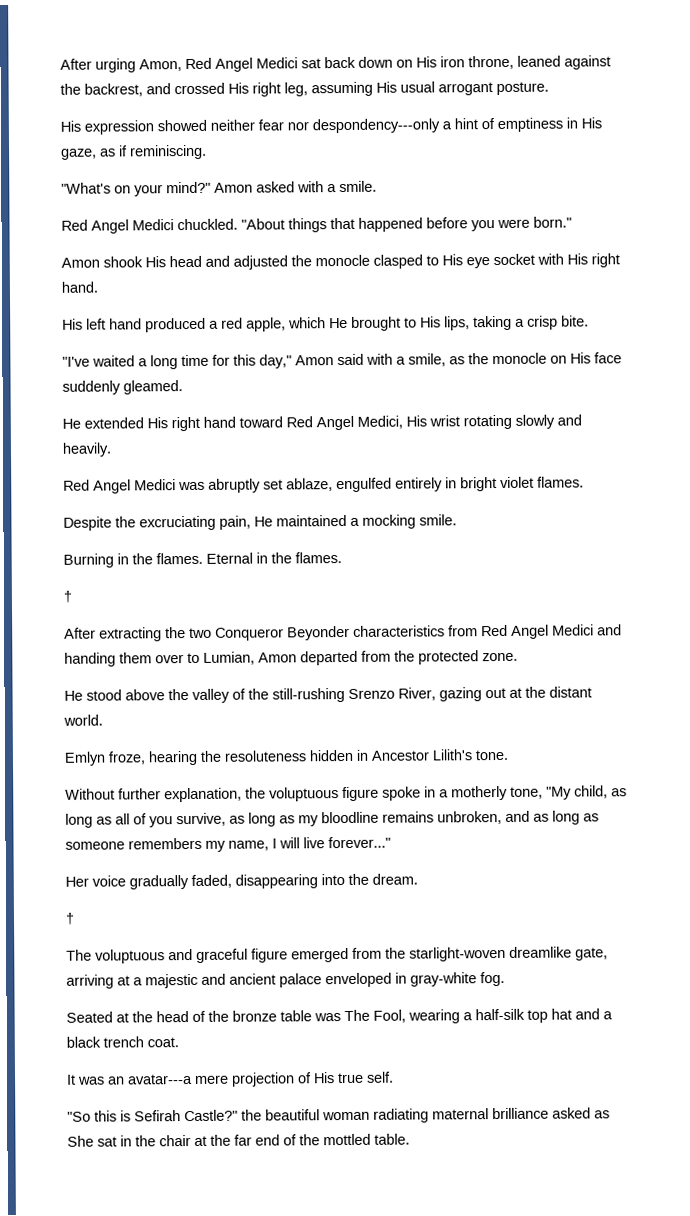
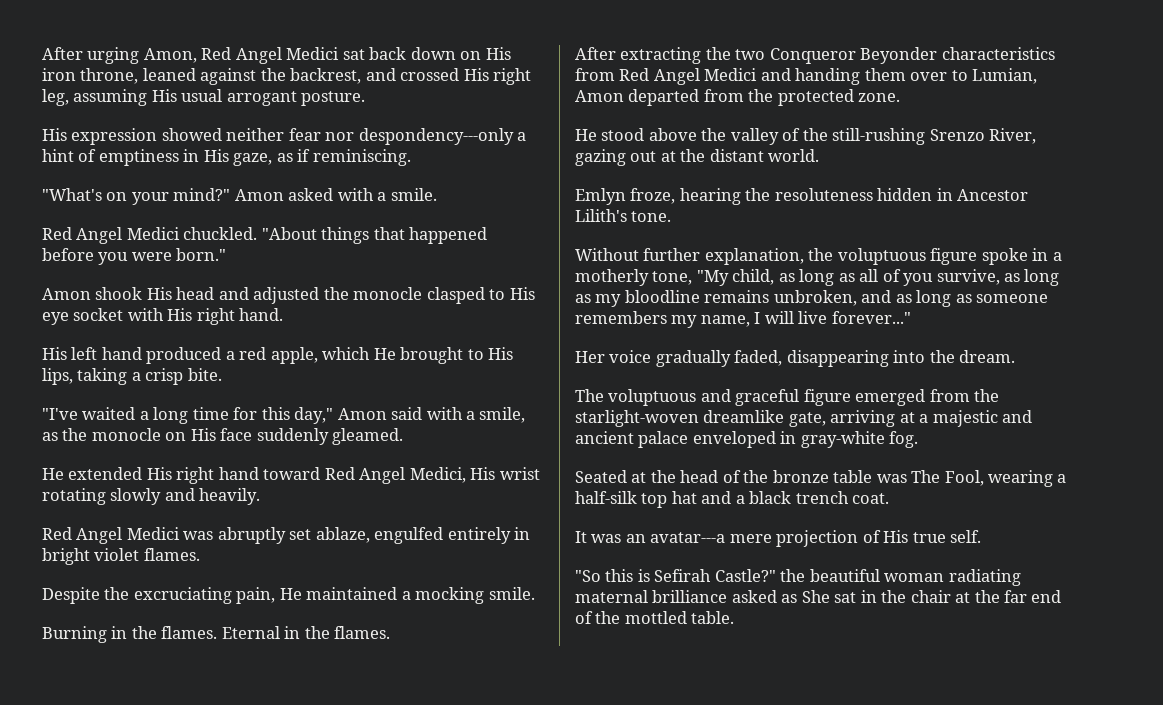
  Eternal in the flames.
- †
  Her voice gradually faded, disappearing into the dream.
- †

